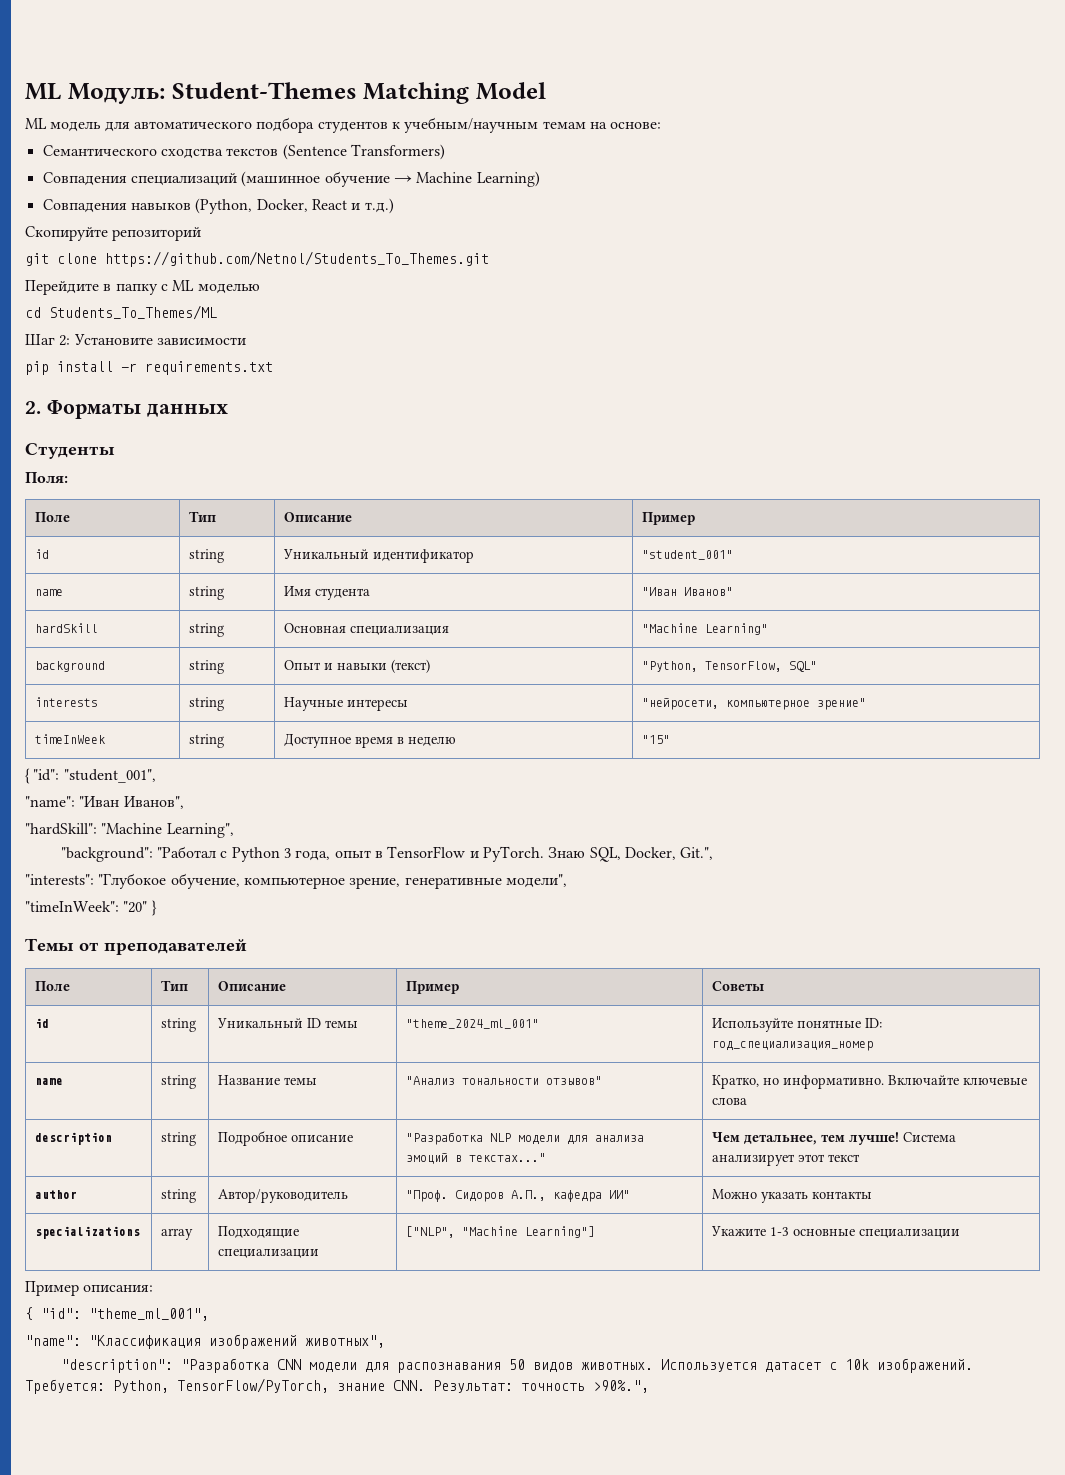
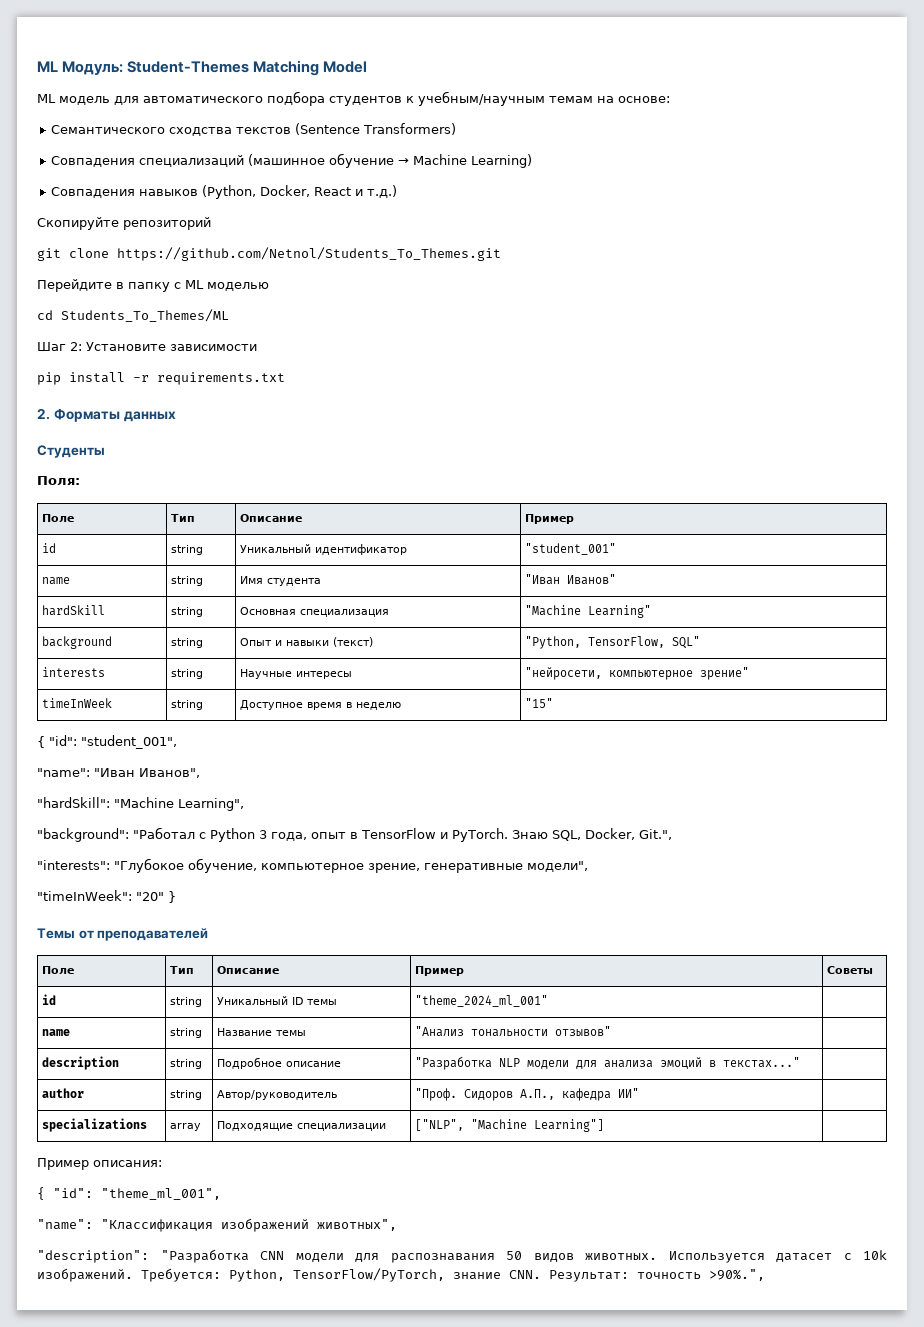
- id | string | Уникальный ID темы | "theme_2024_ml_001" | Используйте понятные ID: год_специализация_номер
+ id | string | Уникальный ID темы | "theme_2024_ml_001" |
- name | string | Название темы | "Анализ тональности отзывов" | Кратко, но информативно. Включайте ключевые слова
+ name | string | Название темы | "Анализ тональности отзывов" |
- description | string | Подробное описание | "Разработка NLP модели для анализа эмоций в текстах..." | Чем детальнее, тем лучше! Система анализирует этот текст
+ description | string | Подробное описание | "Разработка NLP модели для анализа эмоций в текстах..." |
- author | string | Автор/руководитель | "Проф. Сидоров А.П., кафедра ИИ" | Можно указать контакты
+ author | string | Автор/руководитель | "Проф. Сидоров А.П., кафедра ИИ" |
- specializations | array | Подходящие специализации | ["NLP", "Machine Learning"] | Укажите 1-3 основные специализации
+ specializations | array | Подходящие специализации | ["NLP", "Machine Learning"] |

